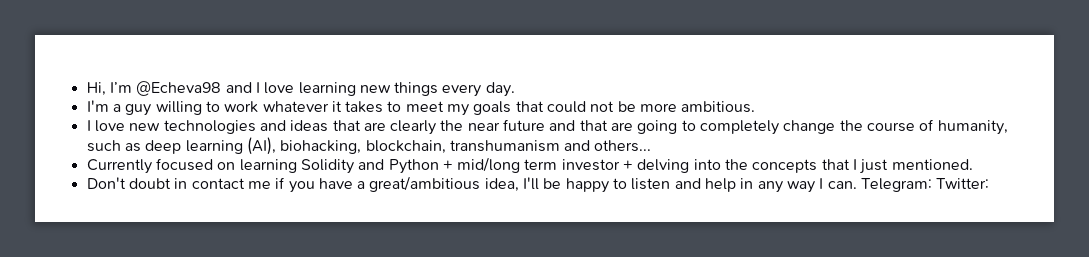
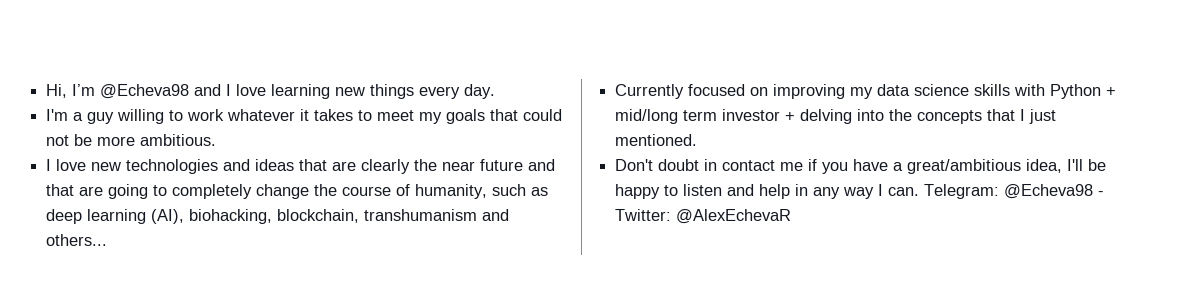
- Currently focused on learning Solidity and Python + mid/long term investor + delving into the concepts that I just mentioned.
+ Currently focused on improving my data science skills with Python + mid/long term investor + delving into the concepts that I just mentioned.
- Telegram: Twitter:
+ Telegram: @Echeva98 - Twitter: @AlexEchevaR

